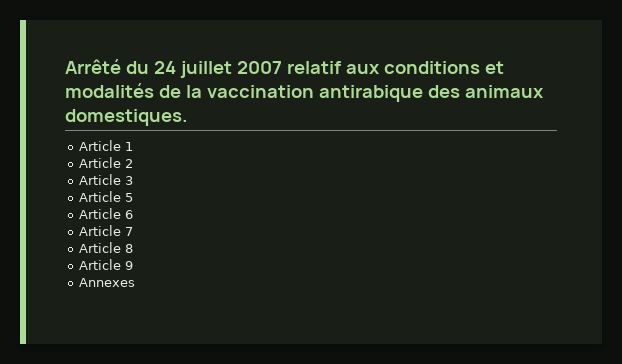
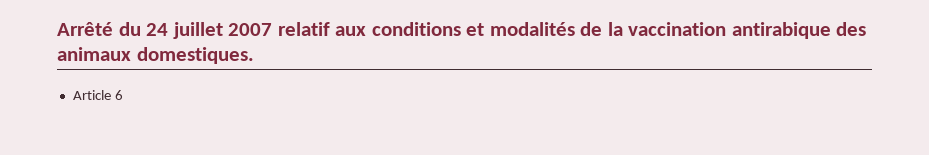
- Article 1
- Article 2
- Article 3
- Article 5
  Article 6
- Article 7
- Article 8
- Article 9
- Annexes

